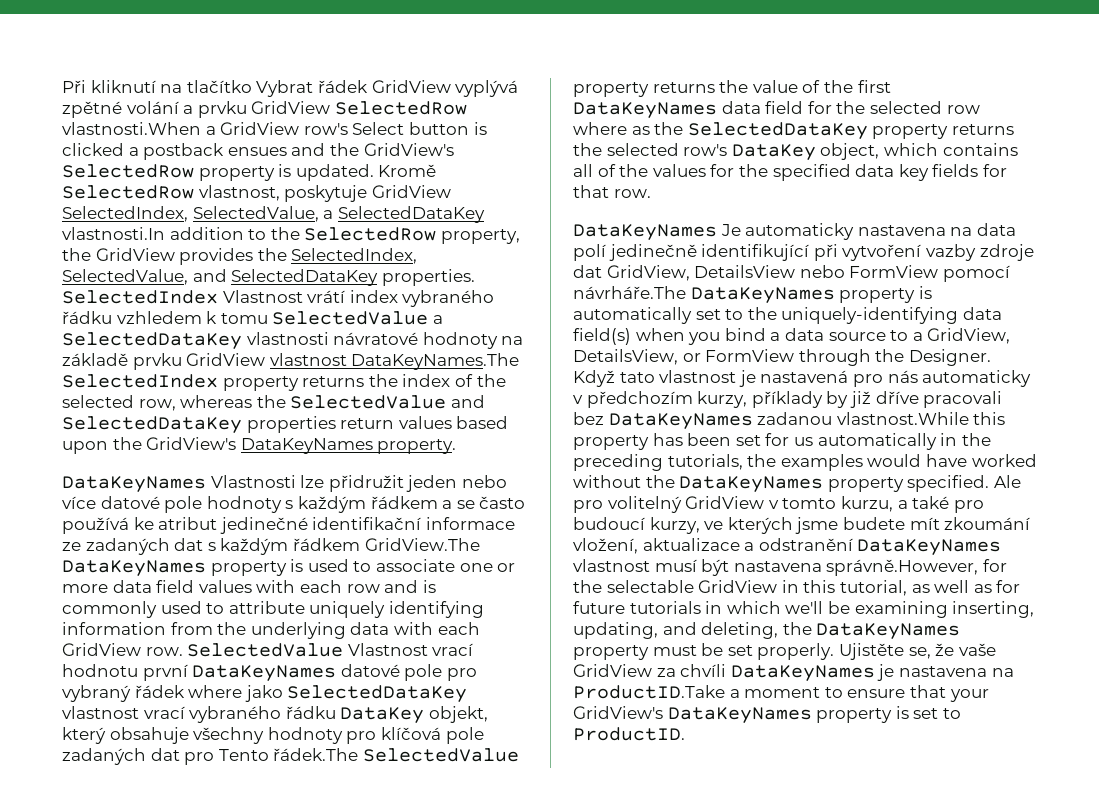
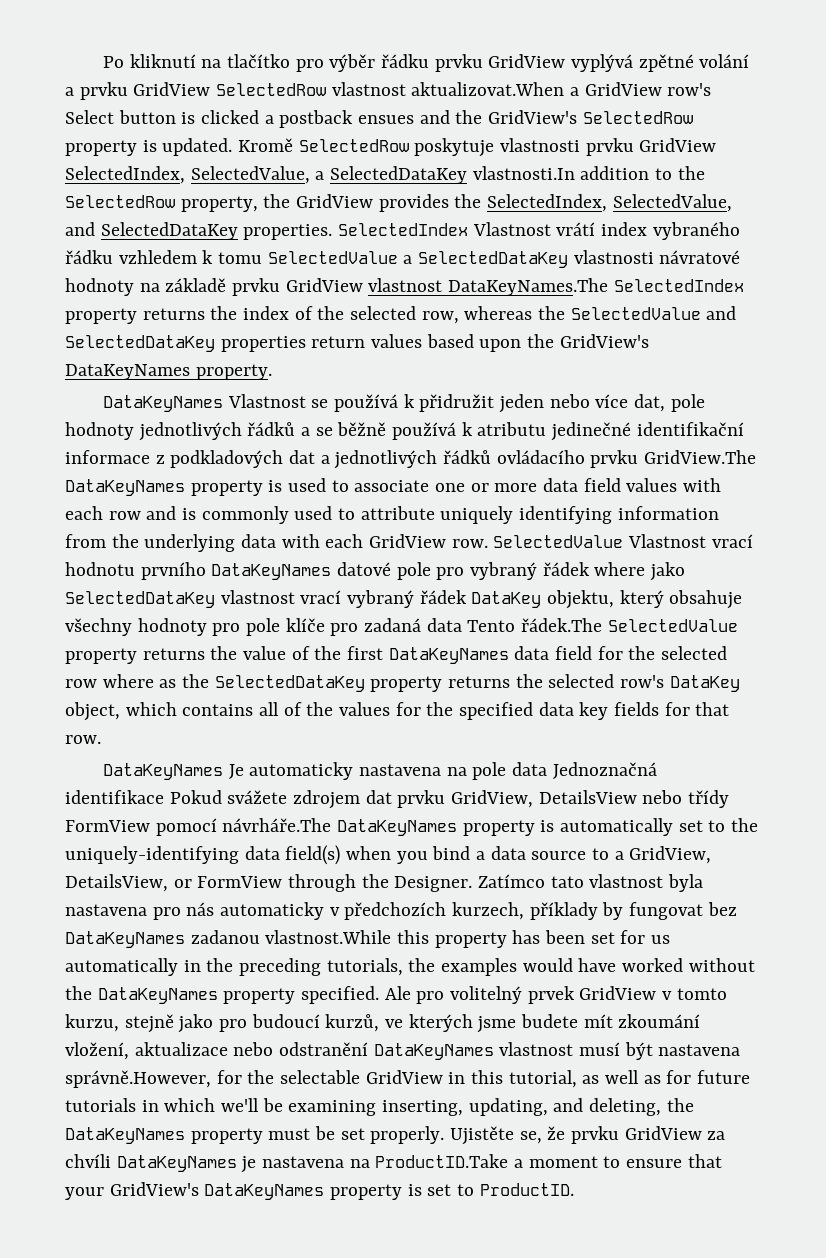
- Při kliknutí na tlačítko Vybrat řádek GridView vyplývá zpětné volání a prvku GridView SelectedRow vlastnosti.When a GridView row's Select button is clicked a postback ensues and the GridView's SelectedRow property is updated.
+ Po kliknutí na tlačítko pro výběr řádku prvku GridView vyplývá zpětné volání a prvku GridView SelectedRow vlastnost aktualizovat.When a GridView row's Select button is clicked a postback ensues and the GridView's SelectedRow property is updated.
- Kromě SelectedRow vlastnost, poskytuje GridView SelectedIndex, SelectedValue, a SelectedDataKey vlastnosti.In addition to the SelectedRow property, the GridView provides the SelectedIndex, SelectedValue, and SelectedDataKey properties.
+ Kromě SelectedRow poskytuje vlastnosti prvku GridView SelectedIndex, SelectedValue, a SelectedDataKey vlastnosti.In addition to the SelectedRow property, the GridView provides the SelectedIndex, SelectedValue, and SelectedDataKey properties.
- DataKeyNames Vlastnosti lze přidružit jeden nebo více datové pole hodnoty s každým řádkem a se často používá ke atribut jedinečné identifikační informace ze zadaných dat s každým řádkem GridView.The DataKeyNames property is used to associate one or more data field values with each row and is commonly used to attribute uniquely identifying information from the underlying data with each GridView row.
+ DataKeyNames Vlastnost se používá k přidružit jeden nebo více dat, pole hodnoty jednotlivých řádků a se běžně používá k atributu jedinečné identifikační informace z podkladových dat a jednotlivých řádků ovládacího prvku GridView.The DataKeyNames property is used to associate one or more data field values with each row and is commonly used to attribute uniquely identifying information from the underlying data with each GridView row.
- SelectedValue Vlastnost vrací hodnotu první DataKeyNames datové pole pro vybraný řádek where jako SelectedDataKey vlastnost vrací vybraného řádku DataKey objekt, který obsahuje všechny hodnoty pro klíčová pole zadaných dat pro Tento řádek.The SelectedValue property returns the value of the first DataKeyNames data field for the selected row where as the SelectedDataKey property returns the selected row's DataKey object, which contains all of the values for the specified data key fields for that row.
+ SelectedValue Vlastnost vrací hodnotu prvního DataKeyNames datové pole pro vybraný řádek where jako SelectedDataKey vlastnost vrací vybraný řádek DataKey objektu, který obsahuje všechny hodnoty pro pole klíče pro zadaná data Tento řádek.The SelectedValue property returns the value of the first DataKeyNames data field for the selected row where as the SelectedDataKey property returns the selected row's DataKey object, which contains all of the values for the specified data key fields for that row.
- DataKeyNames Je automaticky nastavena na data polí jedinečně identifikující při vytvoření vazby zdroje dat GridView, DetailsView nebo FormView pomocí návrháře.The DataKeyNames property is automatically set to the uniquely-identifying data field(s) when you bind a data source to a GridView, DetailsView, or FormView through the Designer.
+ DataKeyNames Je automaticky nastavena na pole data Jednoznačná identifikace Pokud svážete zdrojem dat prvku GridView, DetailsView nebo třídy FormView pomocí návrháře.The DataKeyNames property is automatically set to the uniquely-identifying data field(s) when you bind a data source to a GridView, DetailsView, or FormView through the Designer.
- Když tato vlastnost je nastavená pro nás automaticky v předchozím kurzy, příklady by již dříve pracovali bez DataKeyNames zadanou vlastnost.While this property has been set for us automatically in the preceding tutorials, the examples would have worked without the DataKeyNames property specified.
+ Zatímco tato vlastnost byla nastavena pro nás automaticky v předchozích kurzech, příklady by fungovat bez DataKeyNames zadanou vlastnost.While this property has been set for us automatically in the preceding tutorials, the examples would have worked without the DataKeyNames property specified.
- Ale pro volitelný GridView v tomto kurzu, a také pro budoucí kurzy, ve kterých jsme budete mít zkoumání vložení, aktualizace a odstranění DataKeyNames vlastnost musí být nastavena správně.However, for the selectable GridView in this tutorial, as well as for future tutorials in which we'll be examining inserting, updating, and deleting, the DataKeyNames property must be set properly.
+ Ale pro volitelný prvek GridView v tomto kurzu, stejně jako pro budoucí kurzů, ve kterých jsme budete mít zkoumání vložení, aktualizace nebo odstranění DataKeyNames vlastnost musí být nastavena správně.However, for the selectable GridView in this tutorial, as well as for future tutorials in which we'll be examining inserting, updating, and deleting, the DataKeyNames property must be set properly.
- Ujistěte se, že vaše GridView za chvíli DataKeyNames je nastavena na ProductID.Take a moment to ensure that your GridView's DataKeyNames property is set to ProductID.
+ Ujistěte se, že prvku GridView za chvíli DataKeyNames je nastavena na ProductID.Take a moment to ensure that your GridView's DataKeyNames property is set to ProductID.

